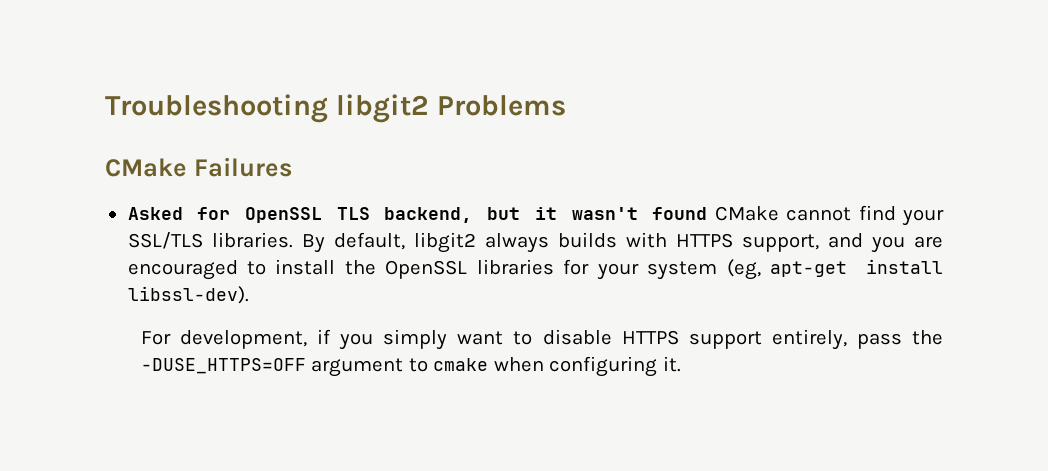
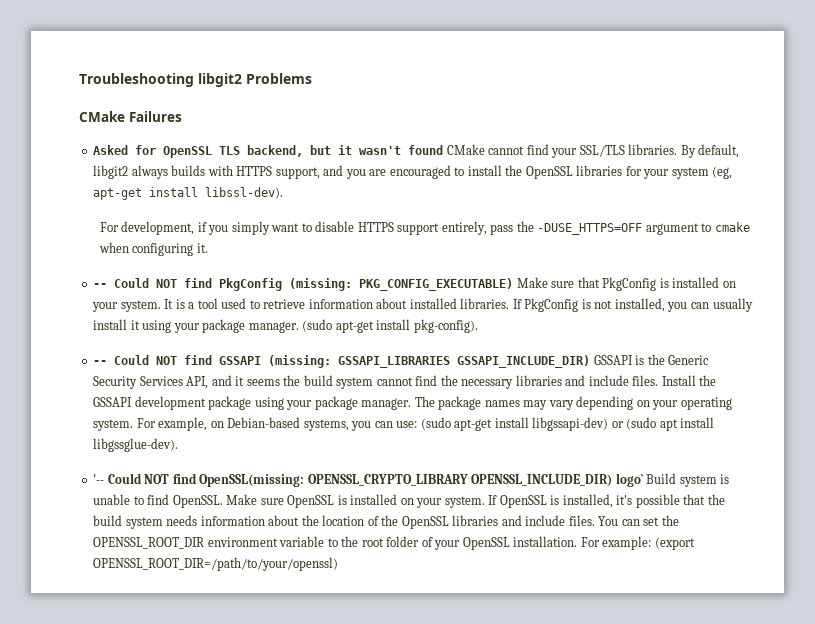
+ -- Could NOT find PkgConfig (missing: PKG_CONFIG_EXECUTABLE) Make sure that PkgConfig is installed on your system. It is a tool used to retrieve information about installed libraries. If PkgConfig is not installed, you can usually install it using your package manager. (sudo apt-get install pkg-config).
+ -- Could NOT find GSSAPI (missing: GSSAPI_LIBRARIES GSSAPI_INCLUDE_DIR) GSSAPI is the Generic Security Services API, and it seems the build system cannot find the necessary libraries and include files. Install the GSSAPI development package using your package manager. The package names may vary depending on your operating system. For example, on Debian-based systems, you can use: (sudo apt-get install libgssapi-dev) or (sudo apt install libgssglue-dev).
+ '-- Could NOT find OpenSSL(missing: OPENSSL_CRYPTO_LIBRARY OPENSSL_INCLUDE_DIR) logo` Build system is unable to find OpenSSL. Make sure OpenSSL is installed on your system. If OpenSSL is installed, it's possible that the build system needs information about the location of the OpenSSL libraries and include files. You can set the OPENSSL_ROOT_DIR environment variable to the root folder of your OpenSSL installation. For example: (export OPENSSL_ROOT_DIR=/path/to/your/openssl)

